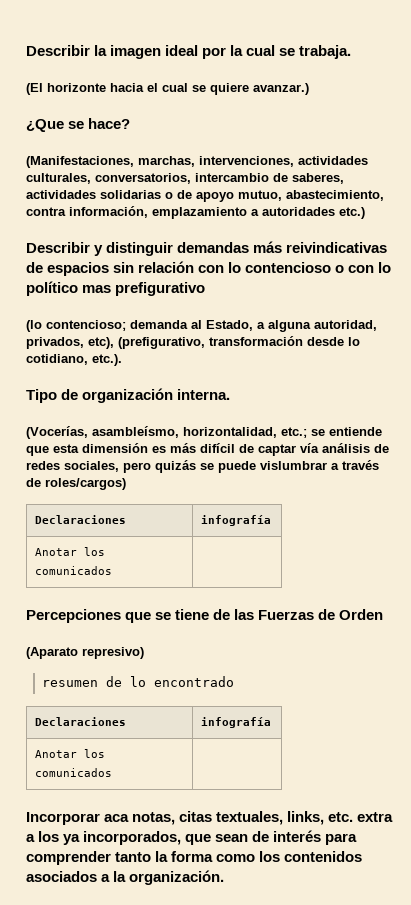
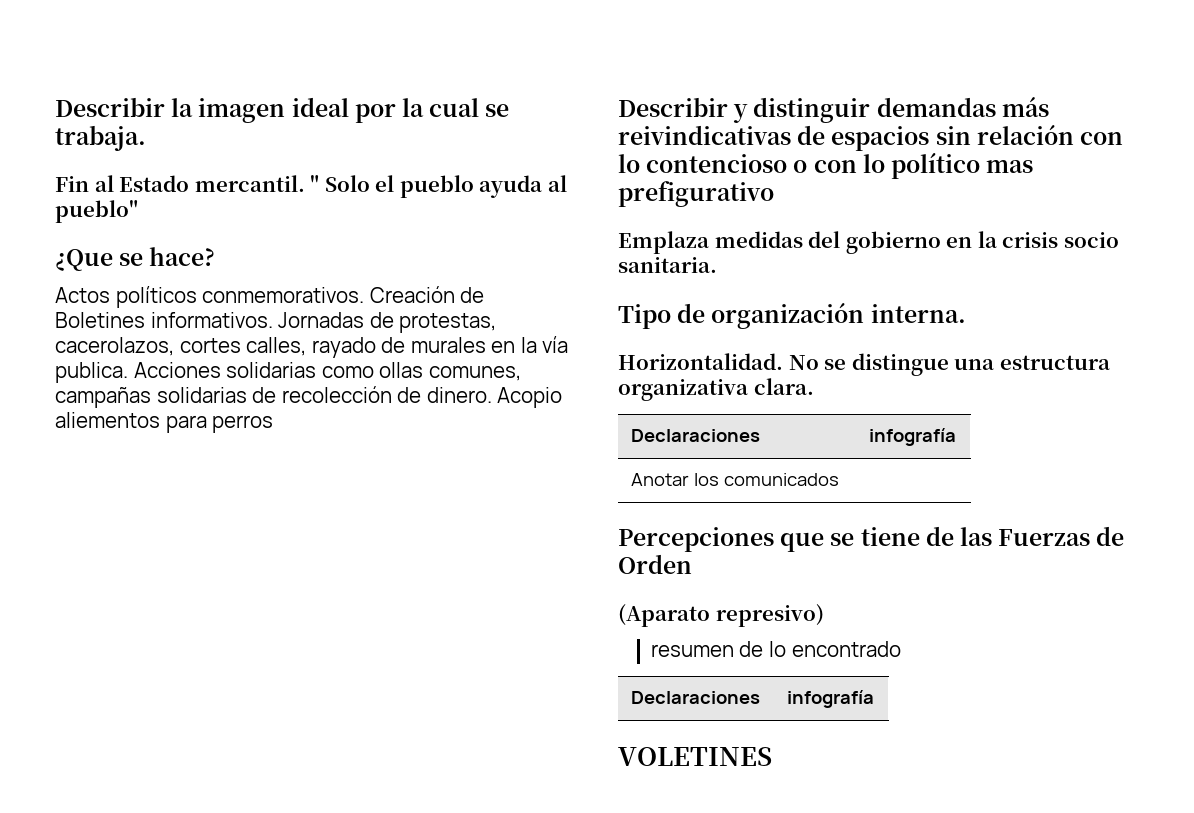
- (El horizonte hacia el cual se quiere avanzar.)
+ Fin al Estado mercantil. " Solo el pueblo ayuda al pueblo"
  ¿Que se hace?
- (Manifestaciones, marchas, intervenciones, actividades culturales, conversatorios, intercambio de saberes, actividades solidarias o de apoyo mutuo, abastecimiento, contra información, emplazamiento a autoridades etc.)
+ Actos políticos conmemorativos. Creación de Boletines informativos. Jornadas de protestas, cacerolazos, cortes calles, rayado de murales en la vía publica. Acciones solidarias como ollas comunes, campañas solidarias de recolección de dinero. Acopio aliementos para perros
- (lo contencioso; demanda al Estado, a alguna autoridad, privados, etc), (prefigurativo, transformación desde lo cotidiano, etc.).
+ Emplaza medidas del gobierno en la crisis socio sanitaria.
  Tipo de organización interna.
- (Vocerías, asambleísmo, horizontalidad, etc.; se entiende que esta dimensión es más difícil de captar vía análisis de redes sociales, pero quizás se puede vislumbrar a través de roles/cargos)
+ Horizontalidad. No se distingue una estructura organizativa clara.
  resumen de lo encontrado
  Declaraciones | infografía
- Anotar los comunicados |
- Incorporar aca notas, citas textuales, links, etc. extra a los ya incorporados, que sean de interés para comprender tanto la forma como los contenidos asociados a la organización.
+ VOLETINES

